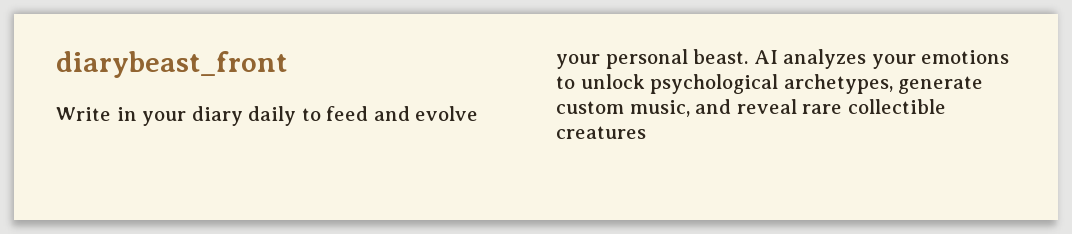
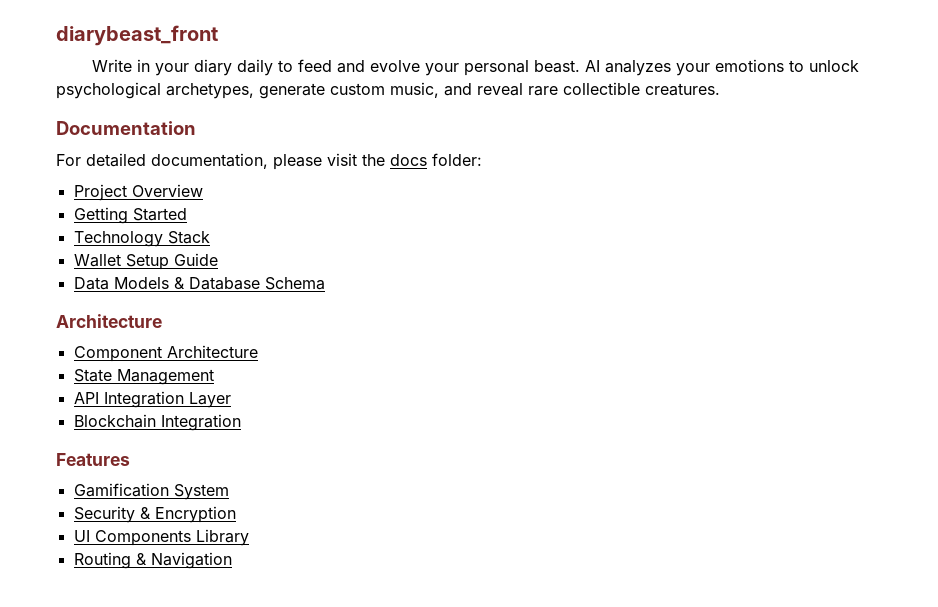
- AI analyzes your emotions to unlock psychological archetypes, generate custom music, and reveal rare collectible creatures
+ AI analyzes your emotions to unlock psychological archetypes, generate custom music, and reveal rare collectible creatures.
+ Documentation
+ For detailed documentation, please visit the docs folder:
+ Project Overview
+ Getting Started
+ Technology Stack
+ Wallet Setup Guide
+ Data Models & Database Schema
+ Architecture
+ Component Architecture
+ State Management
+ API Integration Layer
+ Blockchain Integration
+ Features
+ Gamification System
+ Security & Encryption
+ UI Components Library
+ Routing & Navigation

